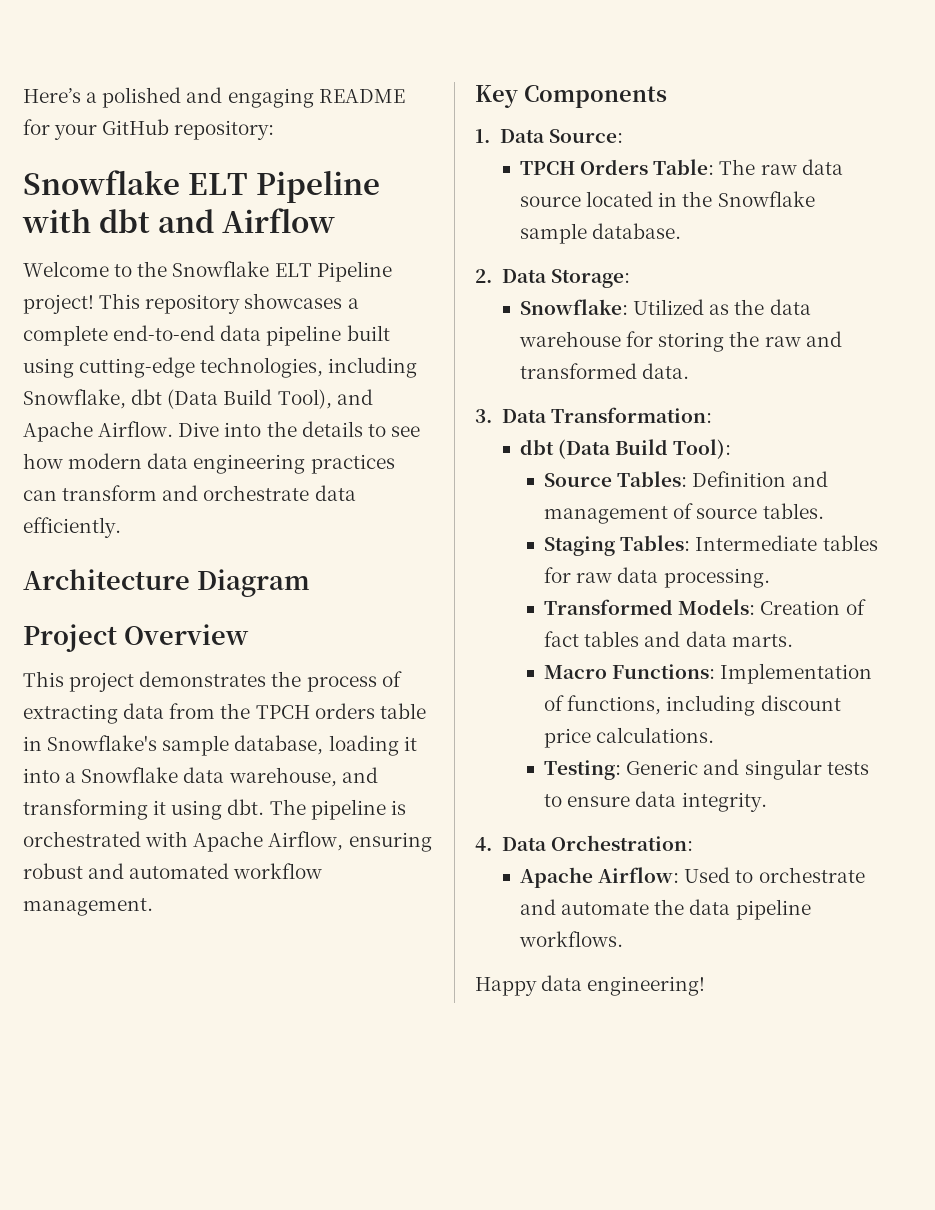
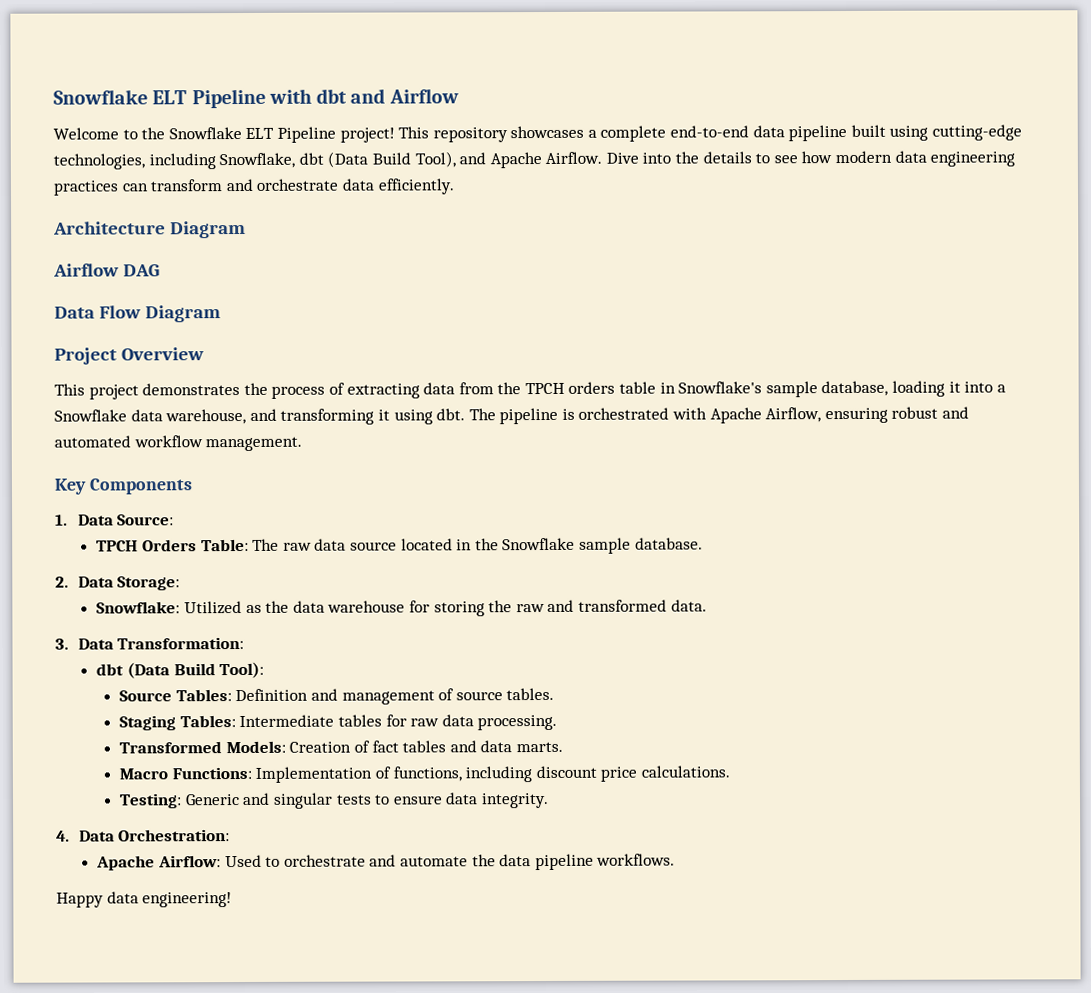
- Here’s a polished and engaging README for your GitHub repository:
+ Airflow DAG
+ Data Flow Diagram

